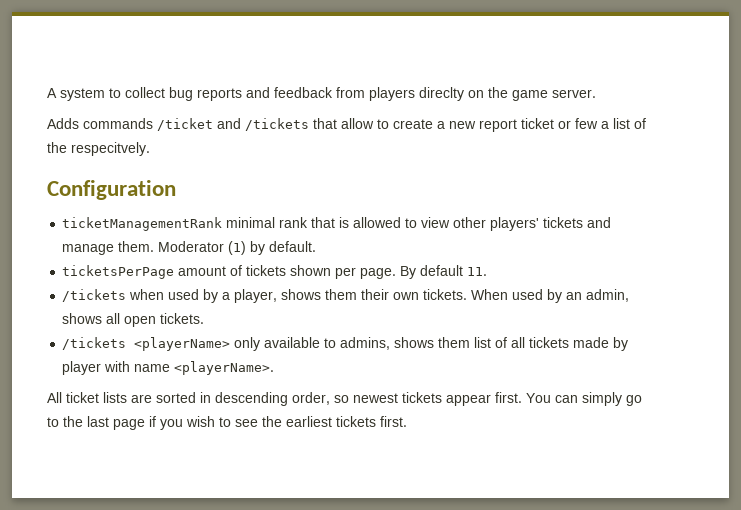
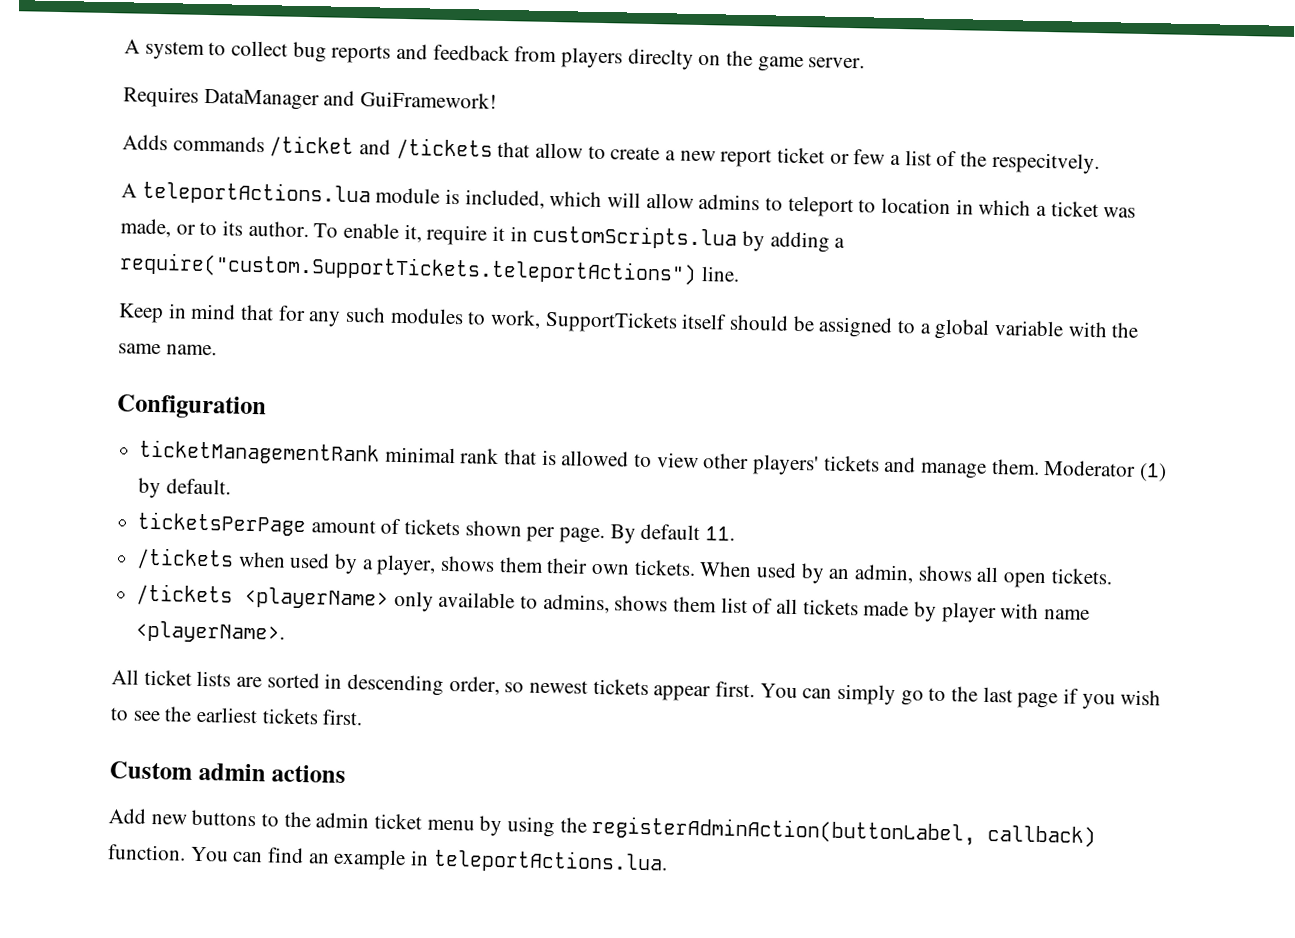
+ Requires DataManager and GuiFramework!
+ A teleportActions.lua module is included, which will allow admins to teleport to location in which a ticket was made, or to its author. To enable it, require it in customScripts.lua by adding a require("custom.SupportTickets.teleportActions") line.
+ Keep in mind that for any such modules to work, SupportTickets itself should be assigned to a global variable with the same name.
+ Custom admin actions
+ Add new buttons to the admin ticket menu by using the registerAdminAction(buttonLabel, callback) function. You can find an example in teleportActions.lua.

